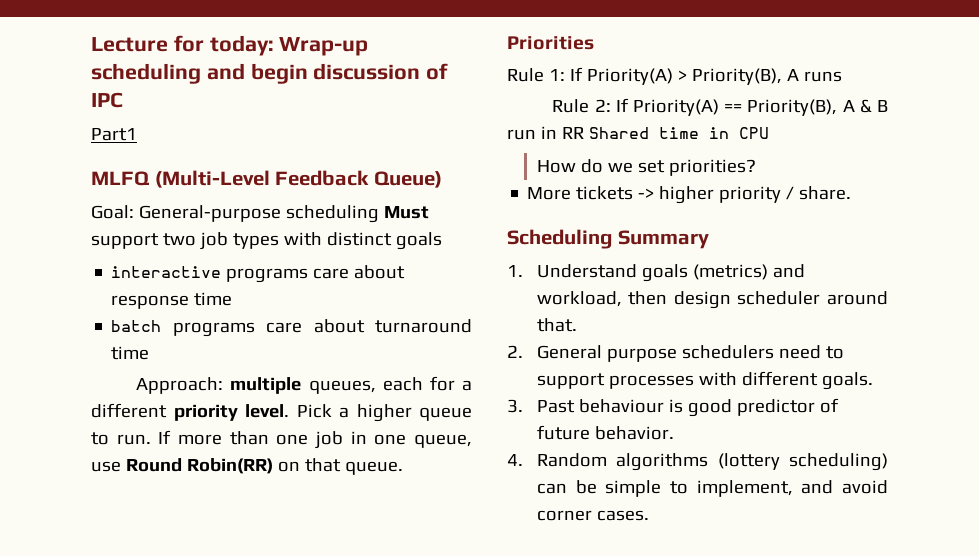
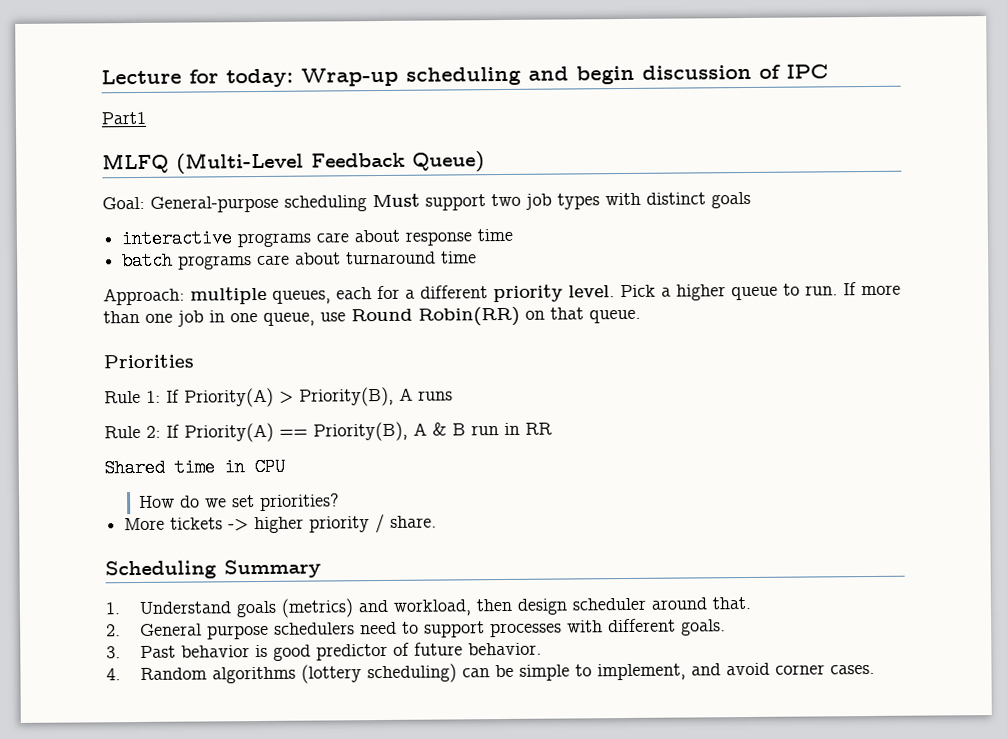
- Rule 2: If Priority(A) == Priority(B), A & B run in RR Shared time in CPU
+ Rule 2: If Priority(A) == Priority(B), A & B run in RR
+ Shared time in CPU
- 3. Past behaviour is good predictor of future behavior.
+ 3. Past behavior is good predictor of future behavior.

